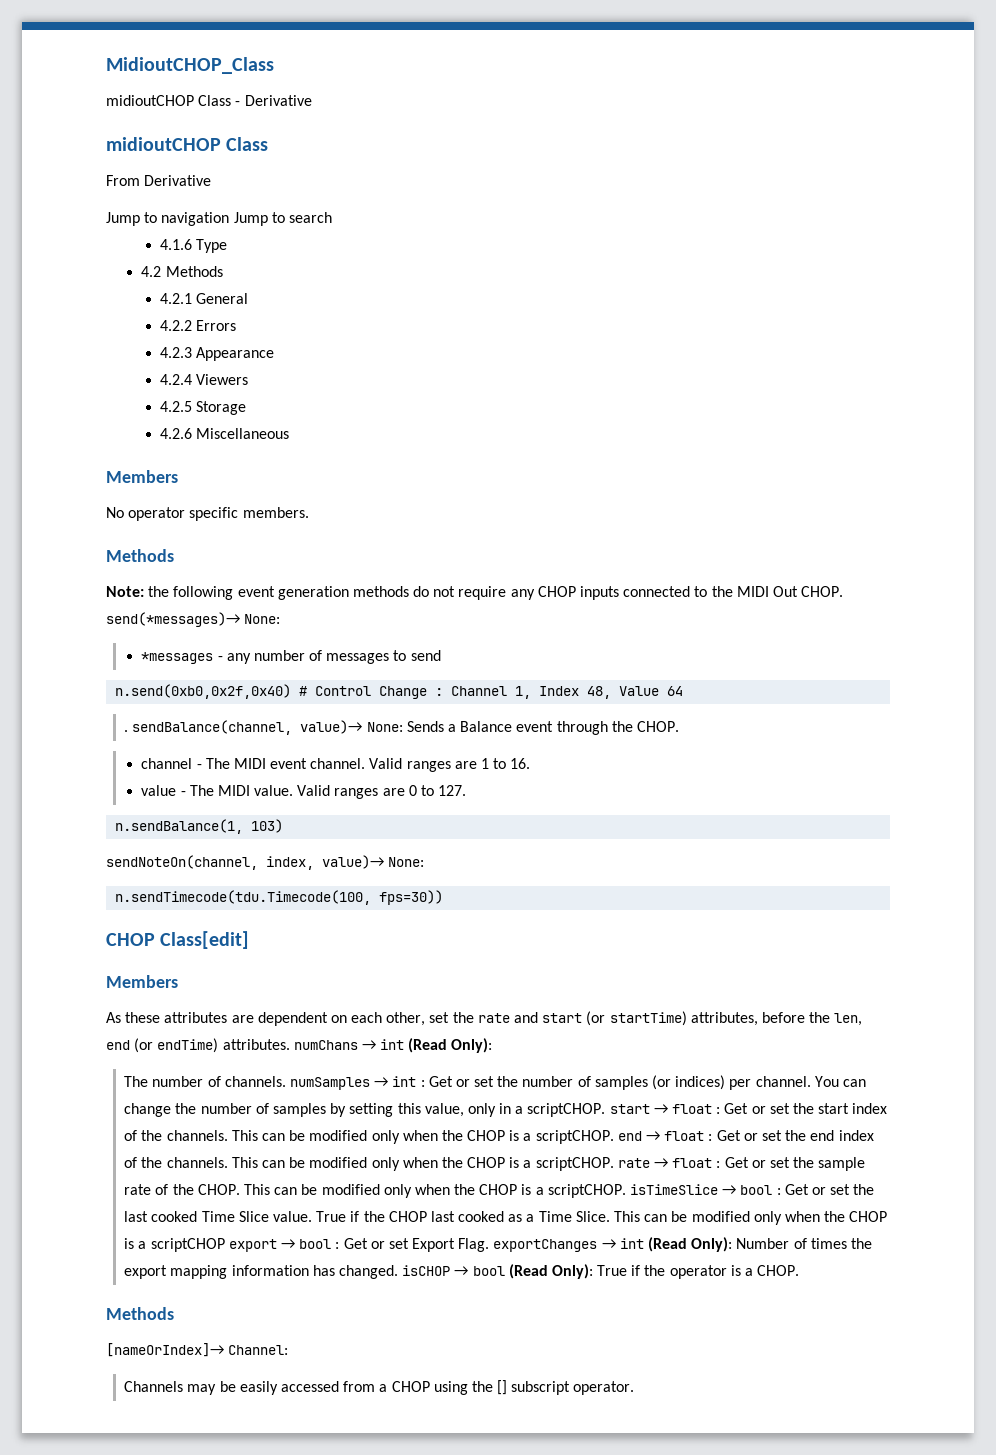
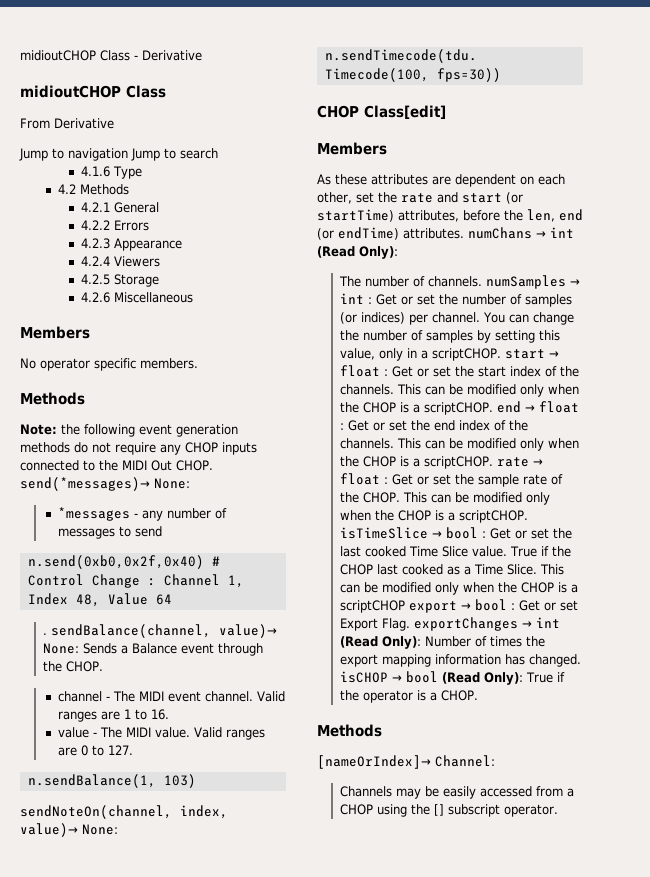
- MidioutCHOP_Class

